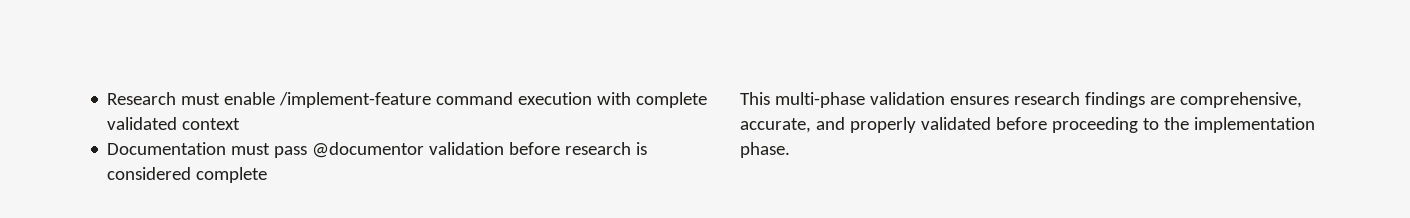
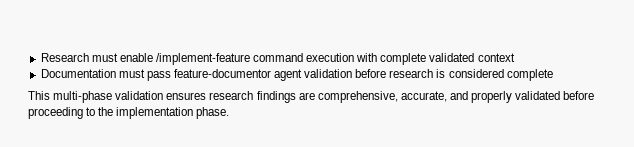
- Documentation must pass @documentor validation before research is considered complete
+ Documentation must pass feature-documentor agent validation before research is considered complete

